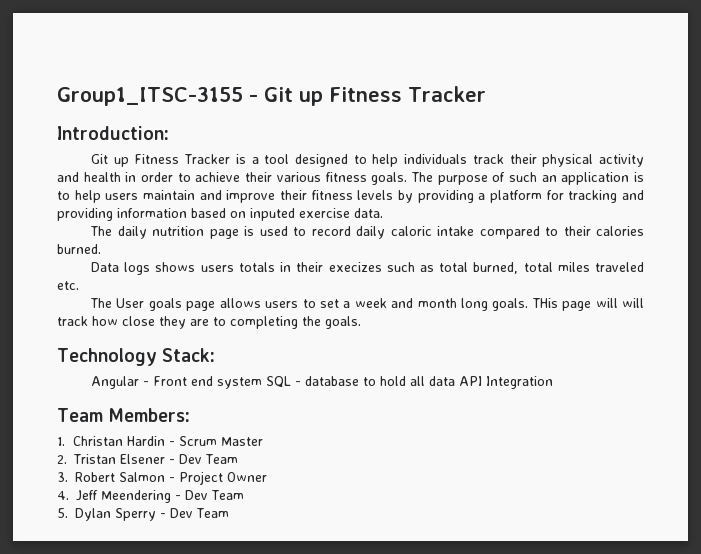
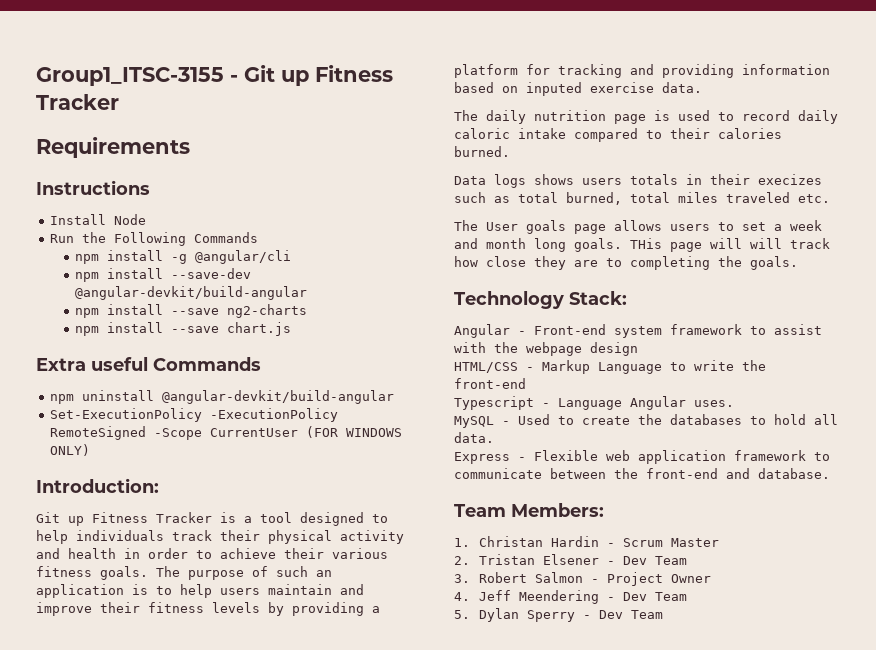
+ Requirements
+ Instructions
+ Install Node
+ Run the Following Commands
+ npm install -g @angular/cli
+ npm install --save-dev @angular-devkit/build-angular
+ npm install --save ng2-charts
+ npm install --save chart.js
+ Extra useful Commands
+ npm uninstall @angular-devkit/build-angular
+ Set-ExecutionPolicy -ExecutionPolicy RemoteSigned -Scope CurrentUser (FOR WINDOWS ONLY)
- Angular - Front end system SQL - database to hold all data API Integration
+ Angular - Front-end system framework to assist with the webpage design
+ HTML/CSS - Markup Language to write the front-end
+ Typescript - Language Angular uses.
+ MySQL - Used to create the databases to hold all data.
+ Express - Flexible web application framework to communicate between the front-end and database.

